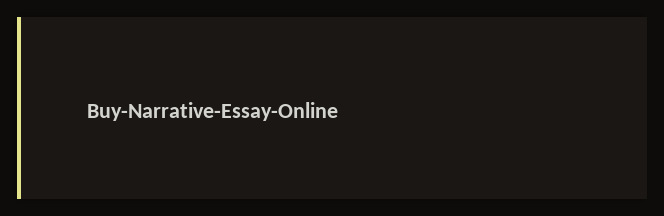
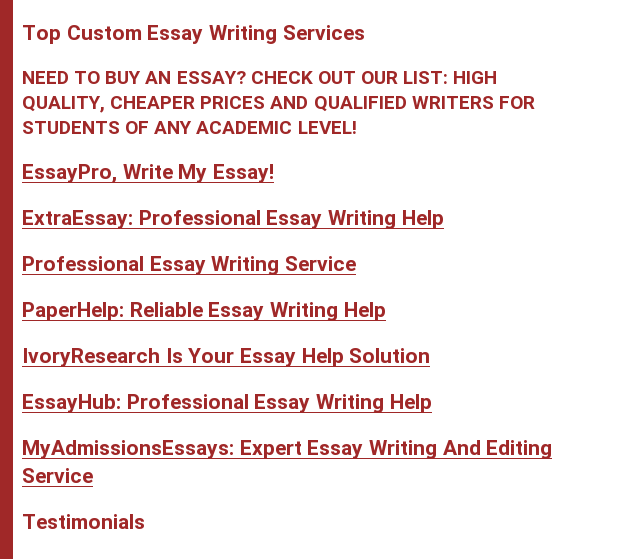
- Buy-Narrative-Essay-Online
+ Top Custom Essay Writing Services
+ NEED TO BUY AN ESSAY? CHECK OUT OUR LIST: HIGH QUALITY, CHEAPER PRICES AND QUALIFIED WRITERS FOR STUDENTS OF ANY ACADEMIC LEVEL!
+ EssayPro, Write My Essay!
+ ExtraEssay: Professional Essay Writing Help
+ Professional Essay Writing Service
+ PaperHelp: Reliable Essay Writing Help
+ IvoryResearch Is Your Essay Help Solution
+ EssayHub: Professional Essay Writing Help
+ MyAdmissionsEssays: Expert Essay Writing And Editing Service
+ Testimonials

